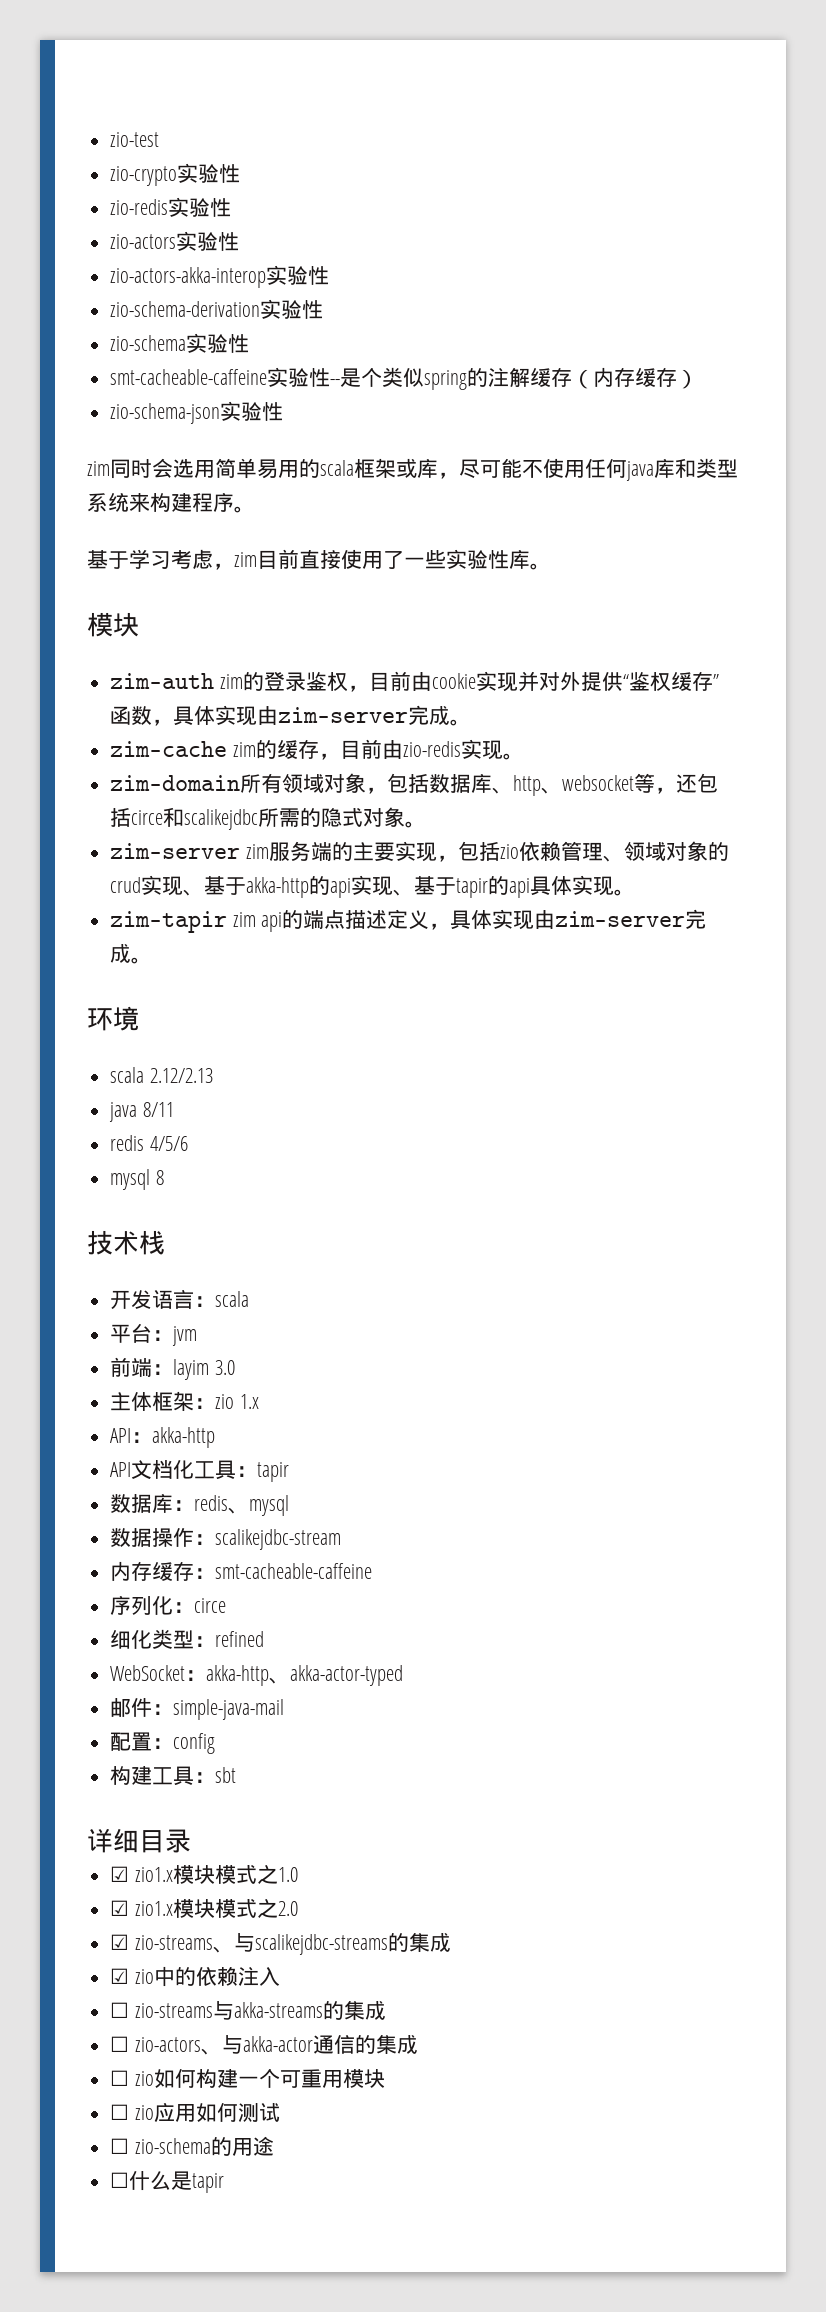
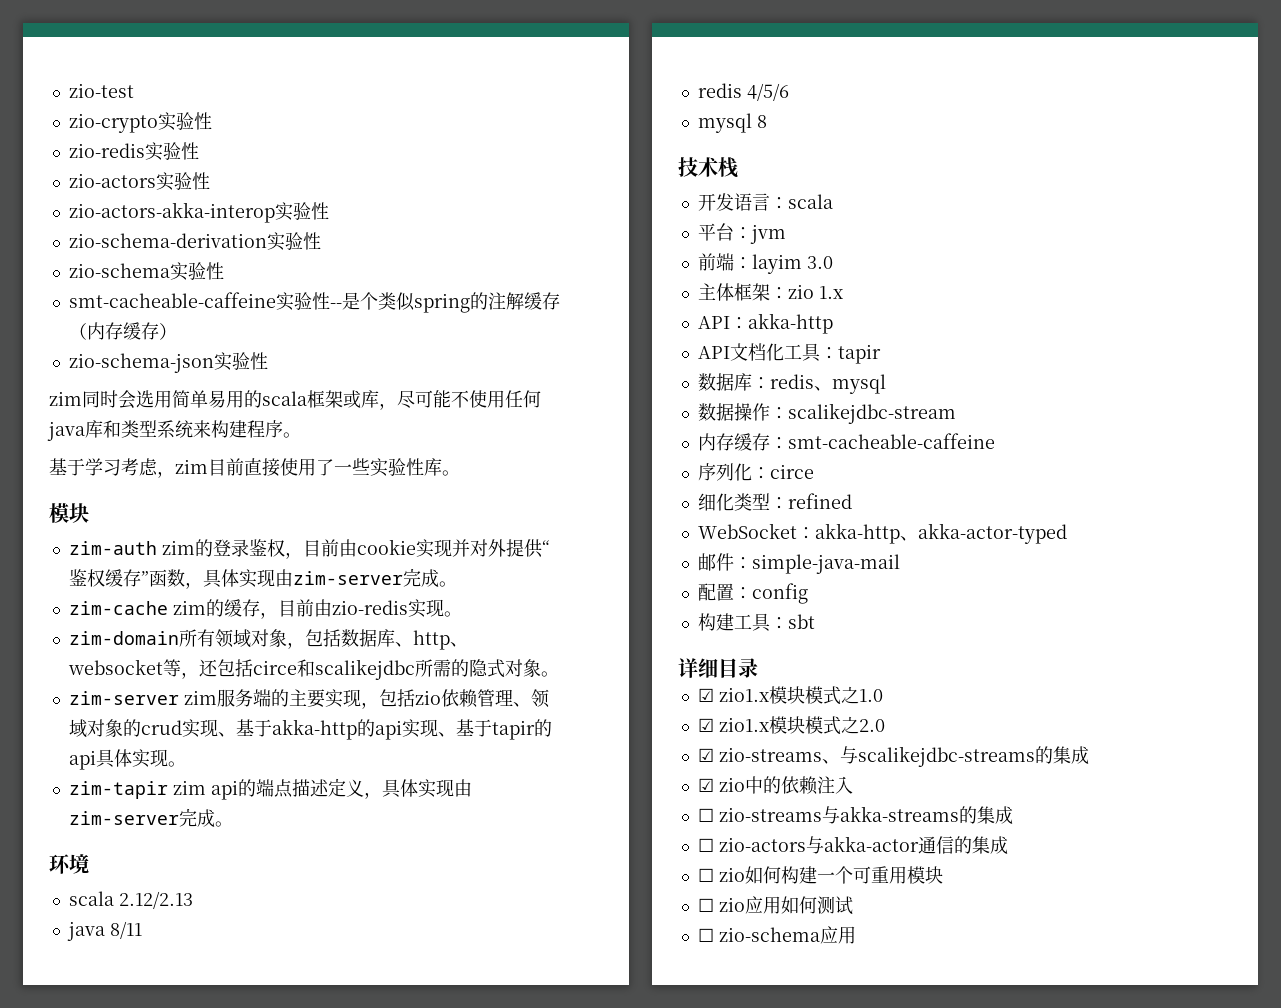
- ☐ zio-actors、与akka-actor通信的集成
+ ☐ zio-actors与akka-actor通信的集成
- ☐ zio-schema的用途
- ☐什么是tapir
+ ☐ zio-schema应用

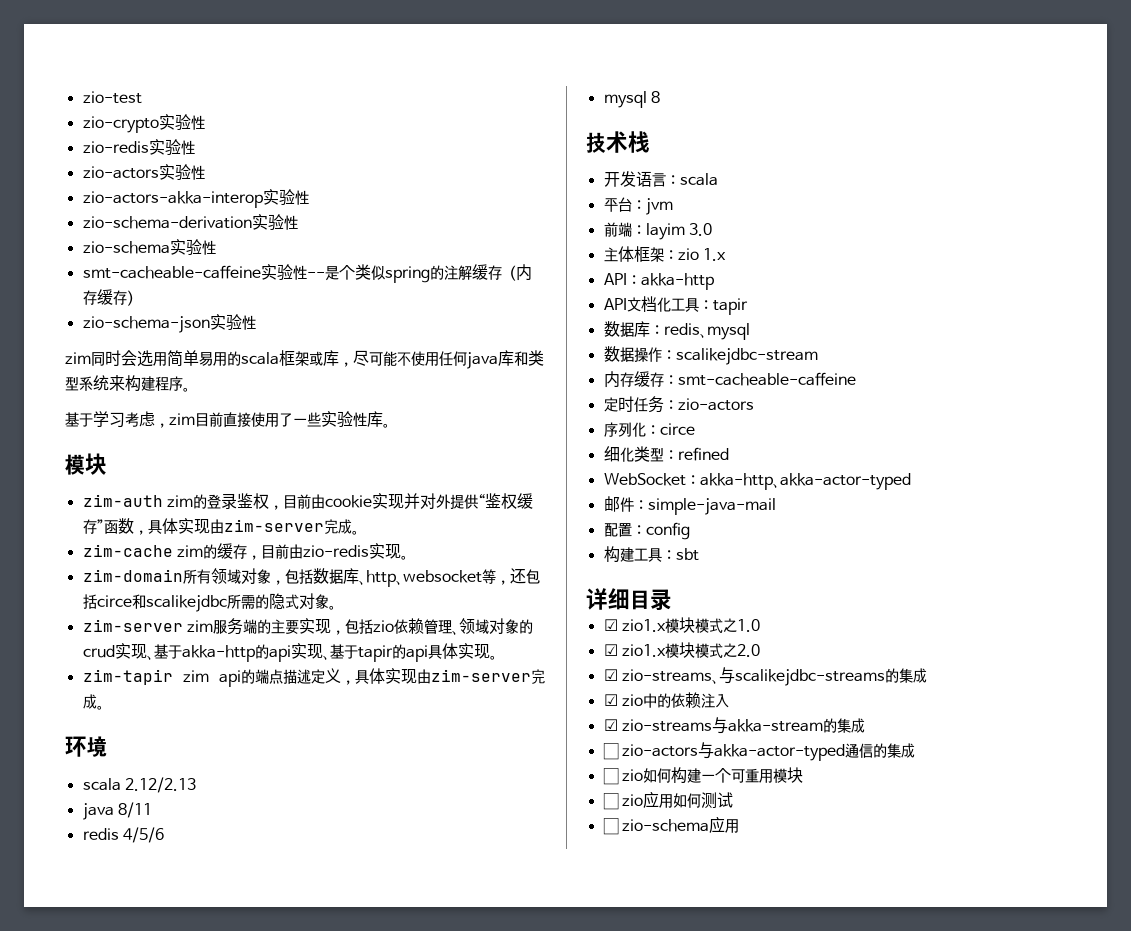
+ 定时任务：zio-actors
- ☐ zio-streams与akka-streams的集成
+ ☑ zio-streams与akka-stream的集成
- ☐ zio-actors与akka-actor通信的集成
+ ☐ zio-actors与akka-actor-typed通信的集成

